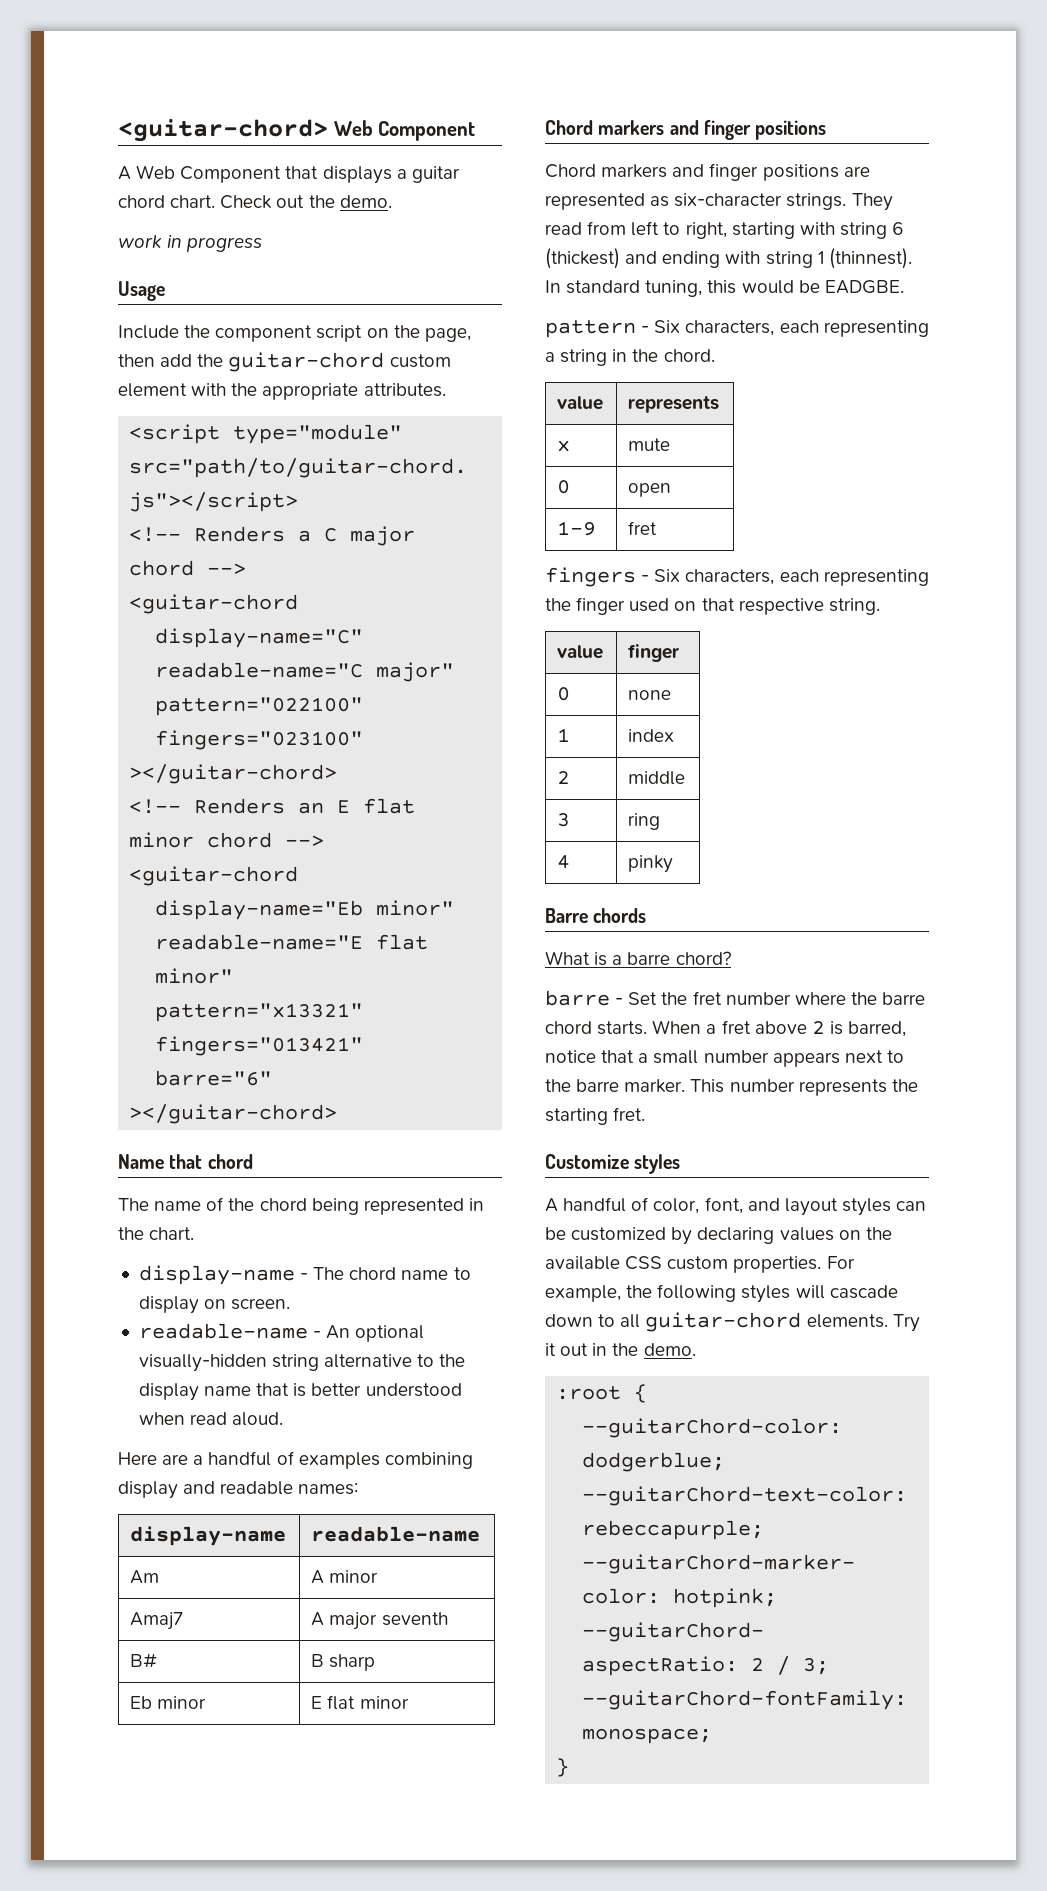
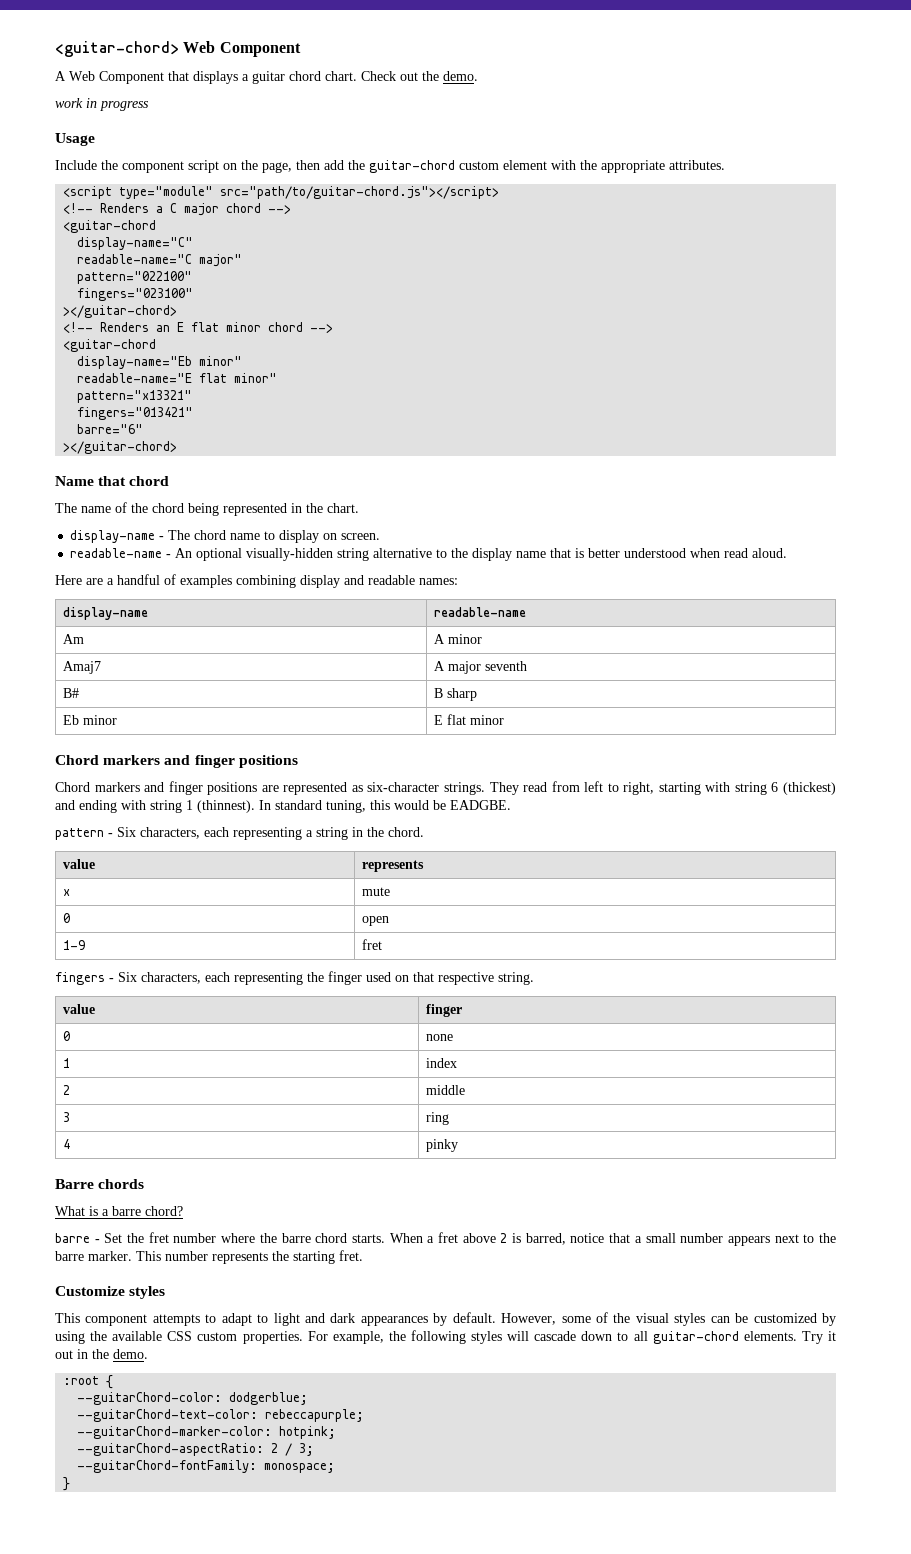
- A handful of color, font, and layout styles can be customized by declaring values on the available CSS custom properties.
+ This component attempts to adapt to light and dark appearances by default. However, some of the visual styles can be customized by using the available CSS custom properties.

